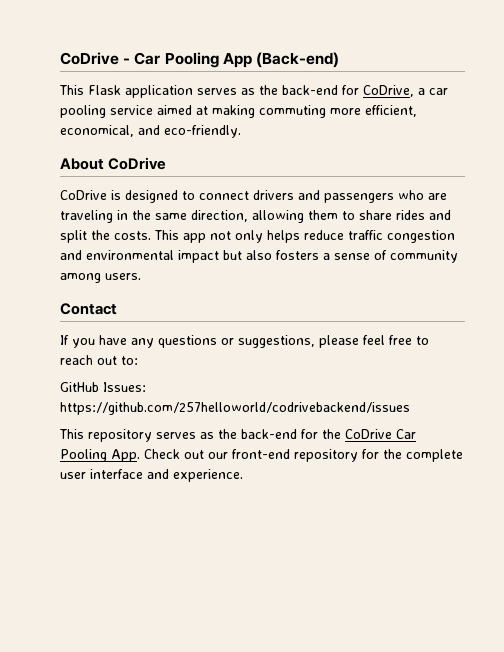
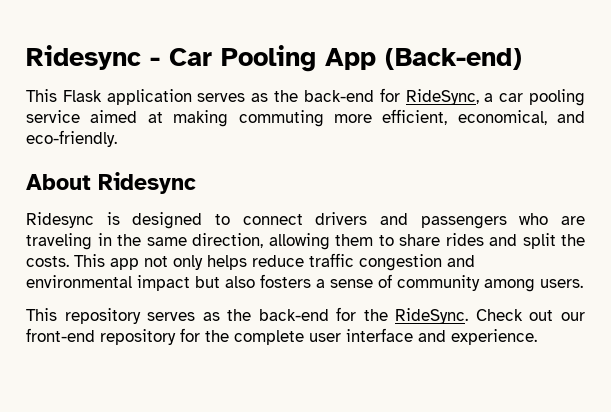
- CoDrive - Car Pooling App (Back-end)
+ Ridesync - Car Pooling App (Back-end)
- This Flask application serves as the back-end for CoDrive, a car pooling service aimed at making commuting more efficient, economical, and eco-friendly.
+ This Flask application serves as the back-end for RideSync, a car pooling service aimed at making commuting more efficient, economical, and eco-friendly.
- About CoDrive
- CoDrive is designed to connect drivers and passengers who are traveling in the same direction, allowing them to share rides and split the costs.
+ About Ridesync
+ Ridesync is designed to connect drivers and passengers who are traveling in the same direction, allowing them to share rides and split the costs.
- Contact
- If you have any questions or suggestions, please feel free to reach out to:
- GitHub Issues: https://github.com/257helloworld/codrivebackend/issues
- This repository serves as the back-end for the CoDrive Car Pooling App. Check out our front-end repository for the complete user interface and experience.
+ This repository serves as the back-end for the RideSync. Check out our front-end repository for the complete user interface and experience.

